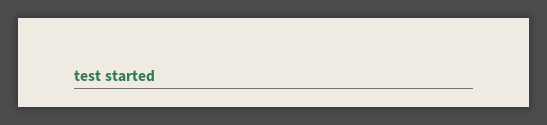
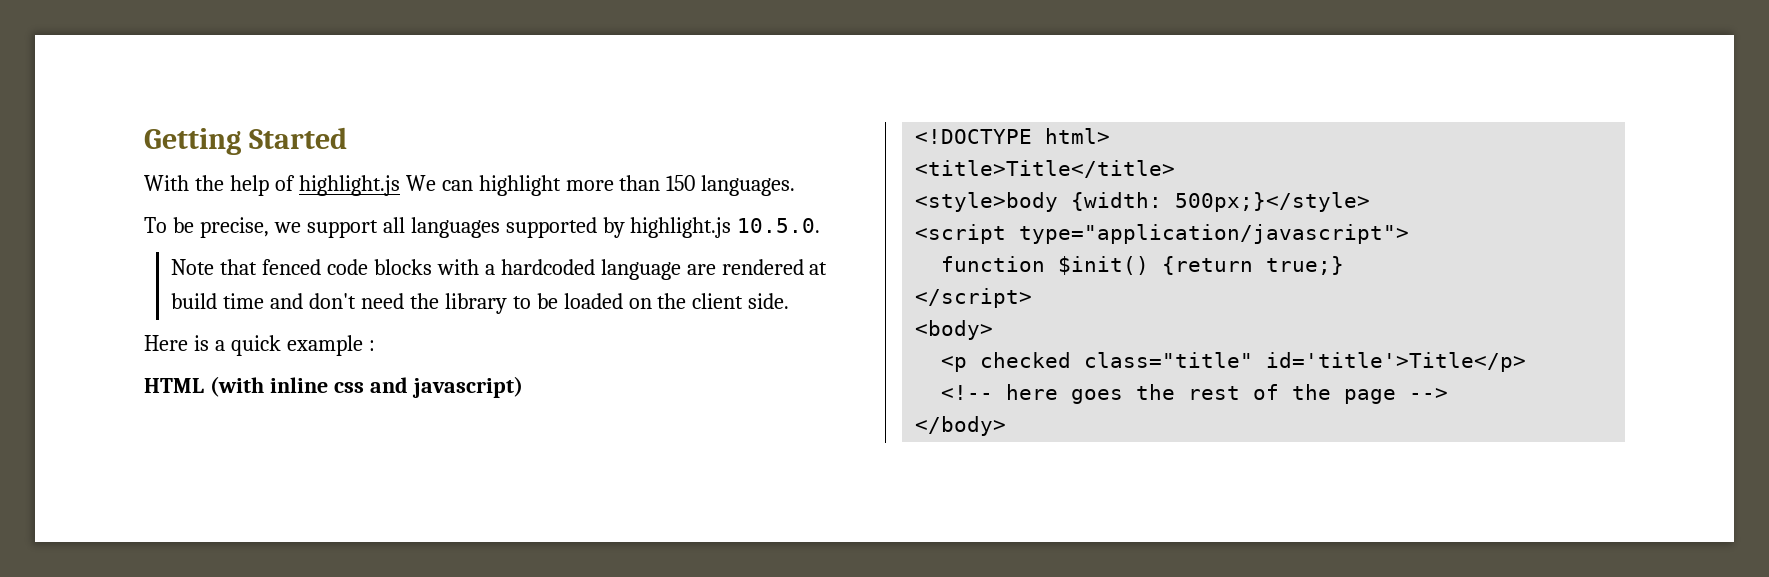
- test started
+ Getting Started
+ With the help of highlight.js We can highlight more than 150 languages.
+ To be precise, we support all languages supported by highlight.js 10.5.0.
+ Note that fenced code blocks with a hardcoded language are rendered at build time and don't need the library to be loaded on the client side.
+ Here is a quick example :
+ HTML (with inline css and javascript)
+ <!DOCTYPE html>
+ <title>Title</title>
+ <style>body {width: 500px;}</style>
+ <script type="application/javascript">
+ function $init() {return true;}
+ </script>
+ <body>
+ <p checked class="title" id='title'>Title</p>
+ <!-- here goes the rest of the page -->
+ </body>

